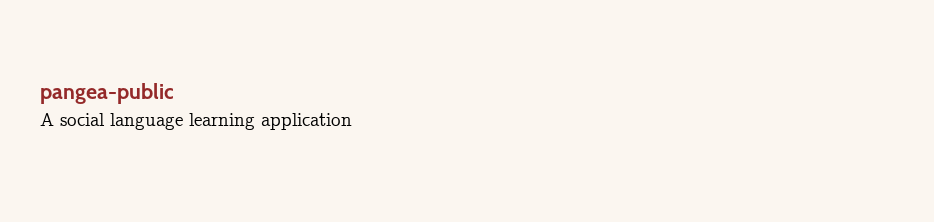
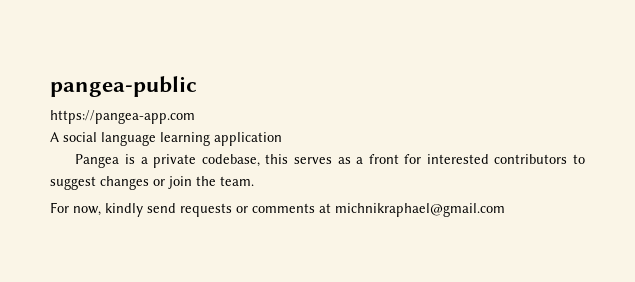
+ https://pangea-app.com
+ Pangea is a private codebase, this serves as a front for interested contributors to suggest changes or join the team.
+ For now, kindly send requests or comments at michnikraphael@gmail.com

